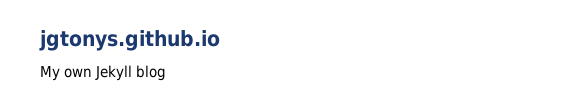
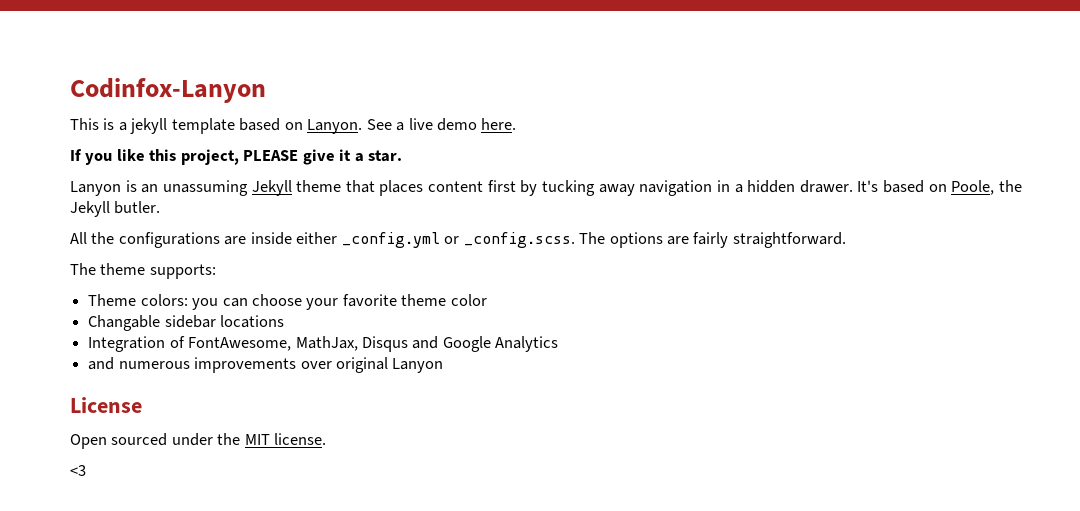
- jgtonys.github.io
- My own Jekyll blog
+ Codinfox-Lanyon
+ This is a jekyll template based on Lanyon. See a live demo here.
+ If you like this project, PLEASE give it a star.
+ Lanyon is an unassuming Jekyll theme that places content first by tucking away navigation in a hidden drawer. It's based on Poole, the Jekyll butler.
+ All the configurations are inside either _config.yml or _config.scss. The options are fairly straightforward.
+ The theme supports:
+ Theme colors: you can choose your favorite theme color
+ Changable sidebar locations
+ Integration of FontAwesome, MathJax, Disqus and Google Analytics
+ and numerous improvements over original Lanyon
+ License
+ Open sourced under the MIT license.
+ <3

